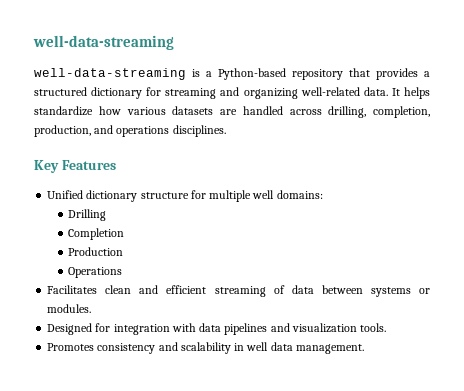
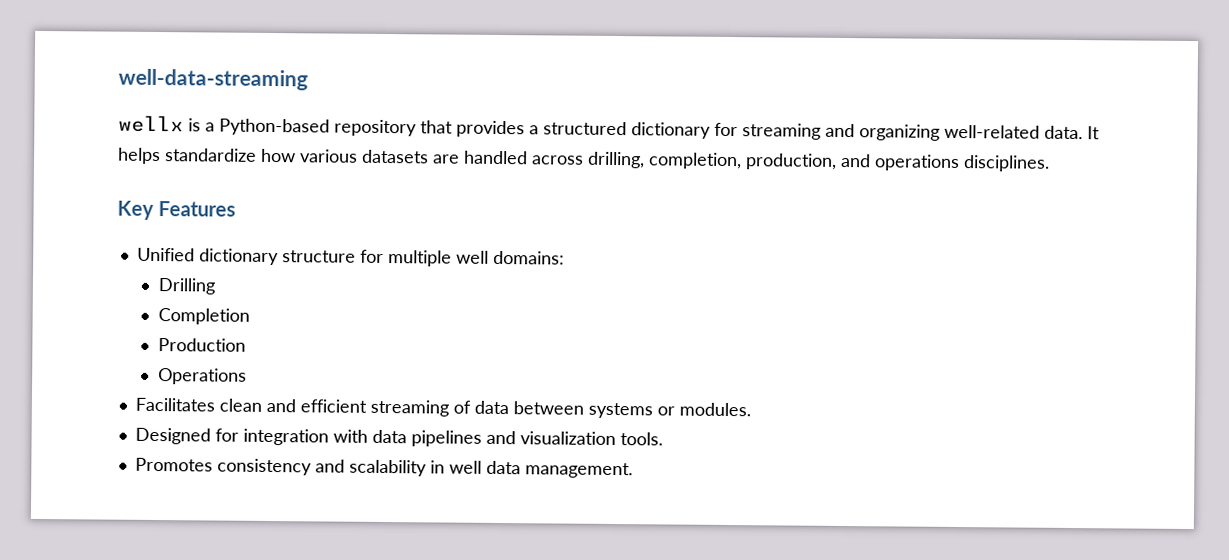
- well-data-streaming is a Python-based repository that provides a structured dictionary for streaming and organizing well-related data.
+ wellx is a Python-based repository that provides a structured dictionary for streaming and organizing well-related data.

